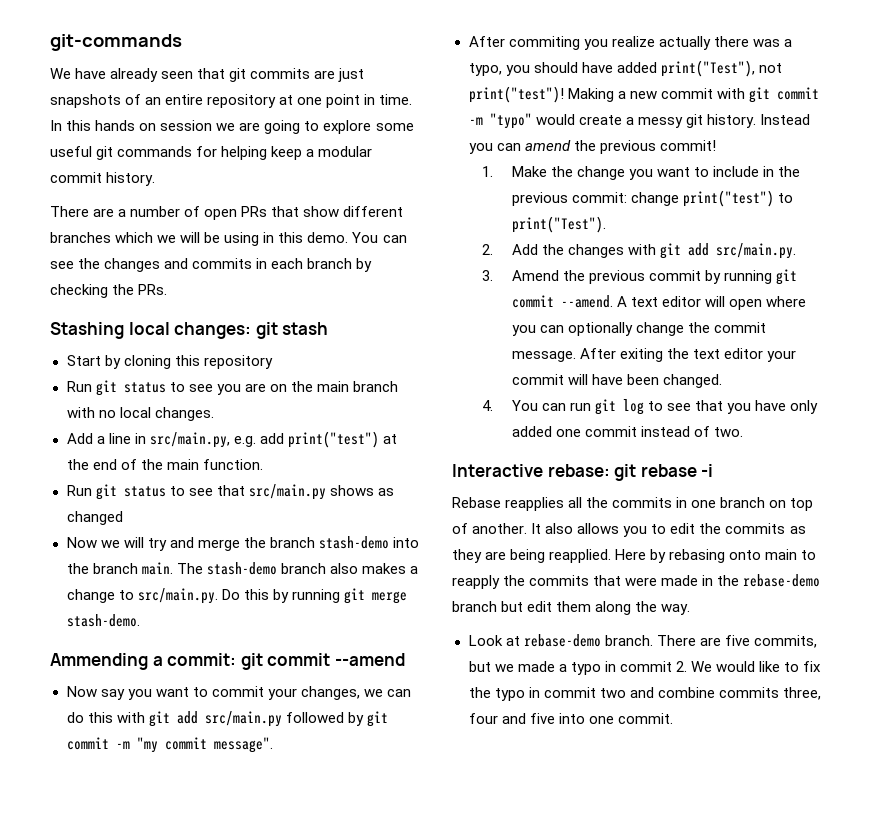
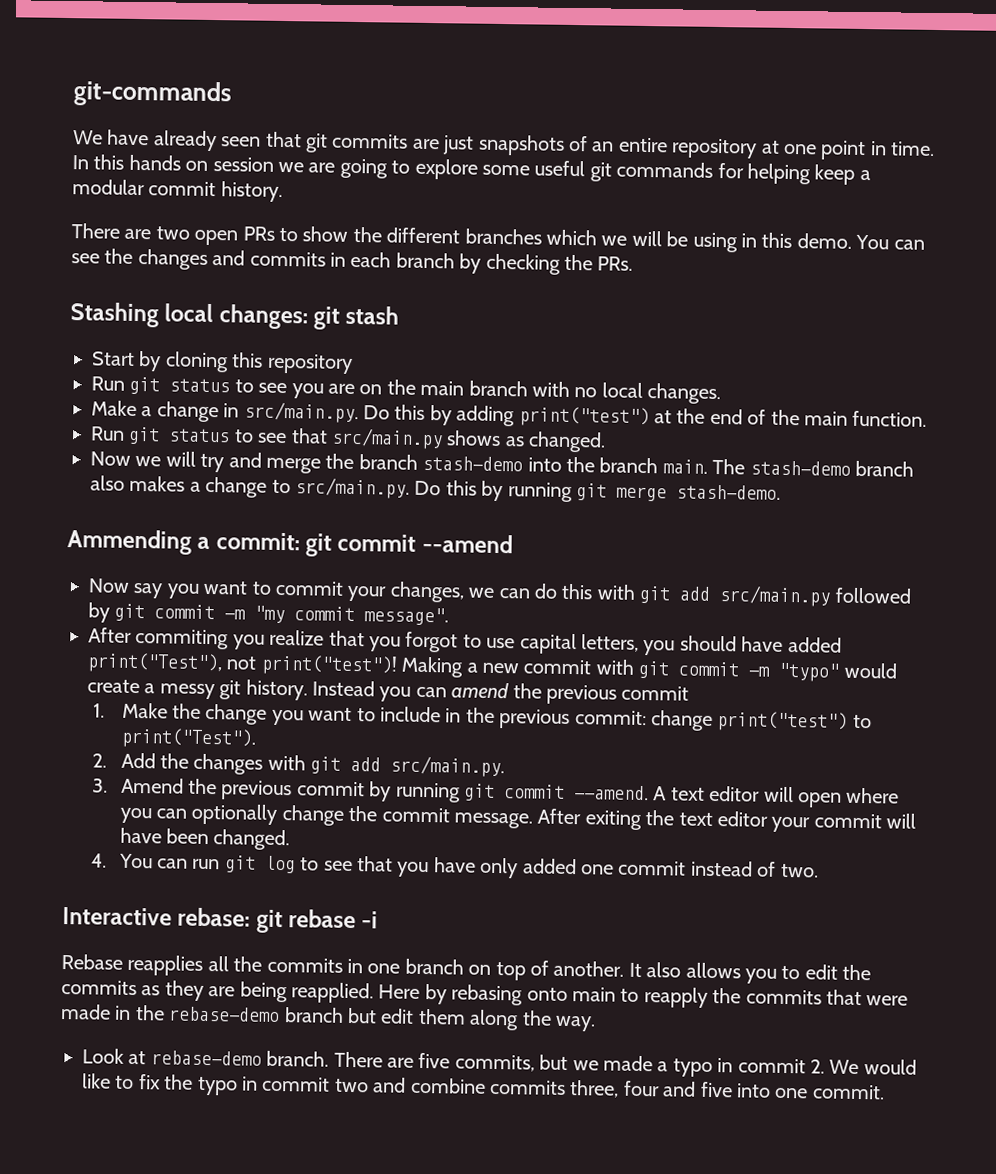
- There are a number of open PRs that show different branches which we will be using in this demo.
+ There are two open PRs to show the different branches which we will be using in this demo.
- Add a line in src/main.py, e.g. add print("test") at the end of the main function.
+ Make a change in src/main.py. Do this by adding print("test") at the end of the main function.
- Run git status to see that src/main.py shows as changed
+ Run git status to see that src/main.py shows as changed.
- After commiting you realize actually there was a typo, you should have added print("Test"), not print("test")!
+ After commiting you realize that you forgot to use capital letters, you should have added print("Test"), not print("test")!
- Instead you can amend the previous commit!
+ Instead you can amend the previous commit

